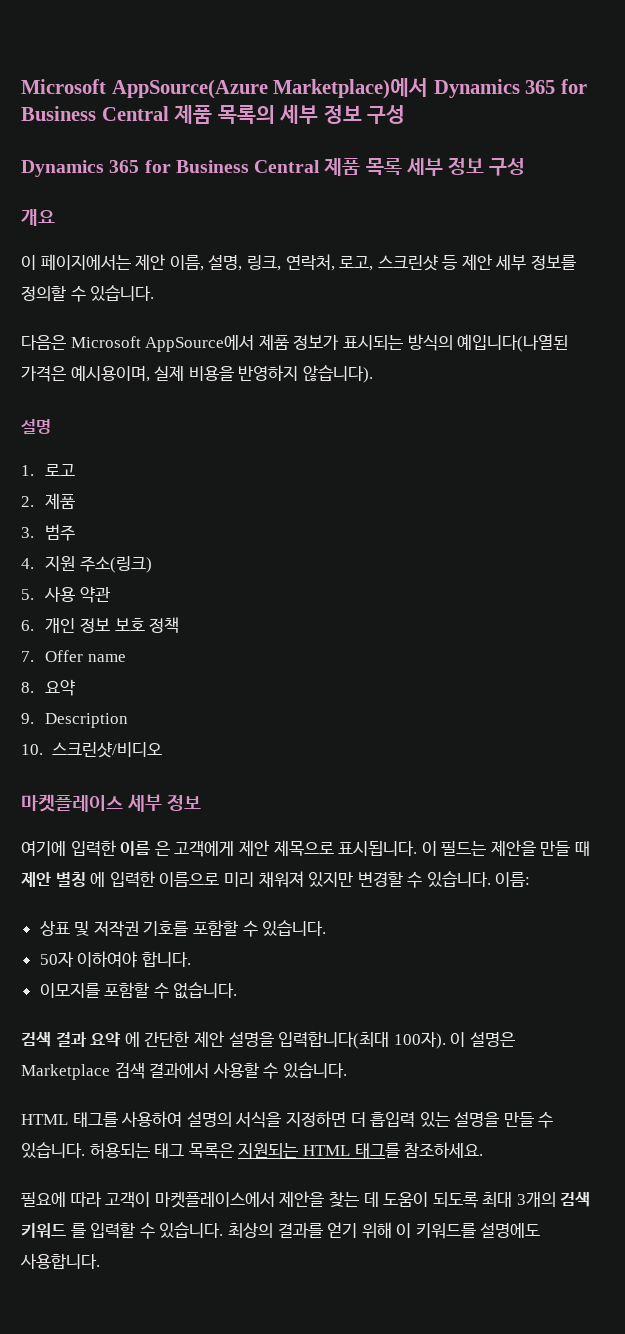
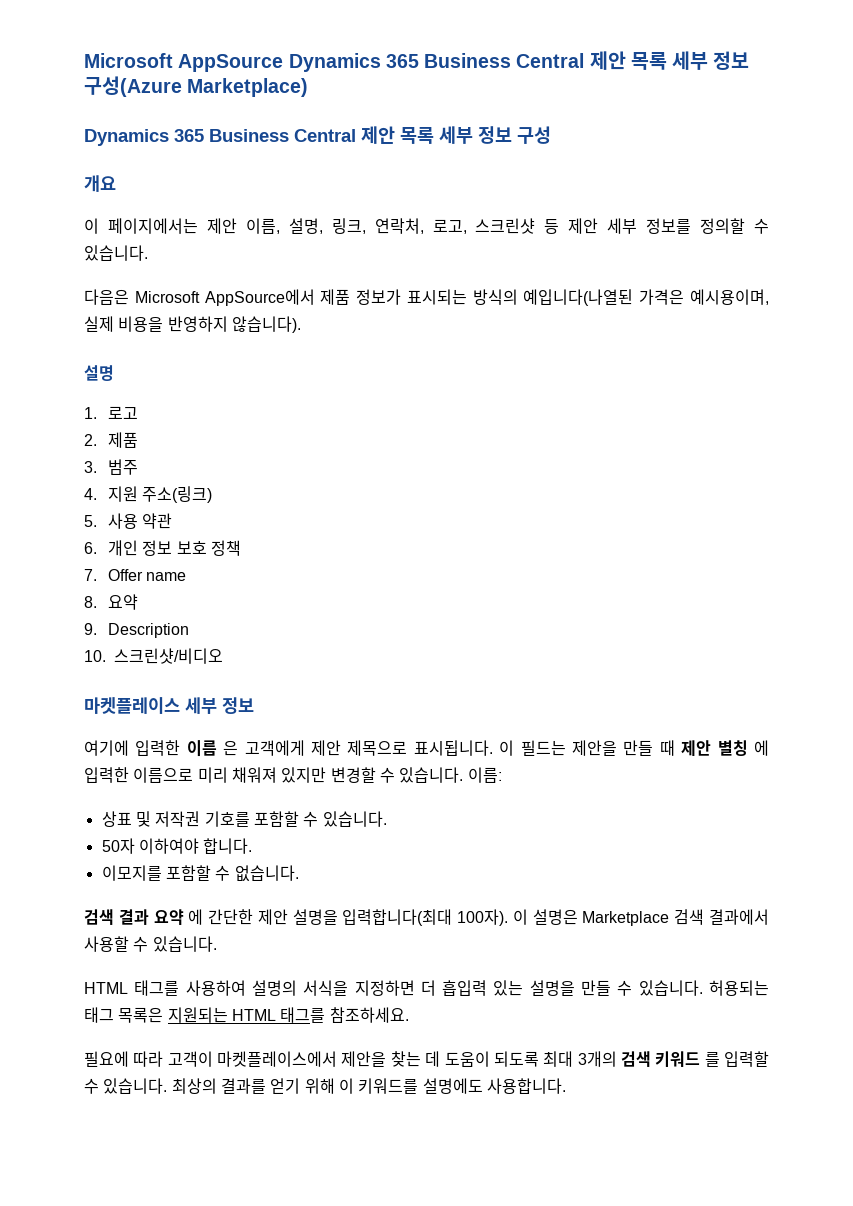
- Microsoft AppSource(Azure Marketplace)에서 Dynamics 365 for Business Central 제품 목록의 세부 정보 구성
- Dynamics 365 for Business Central 제품 목록 세부 정보 구성
+ Microsoft AppSource Dynamics 365 Business Central 제안 목록 세부 정보 구성(Azure Marketplace)
+ Dynamics 365 Business Central 제안 목록 세부 정보 구성

